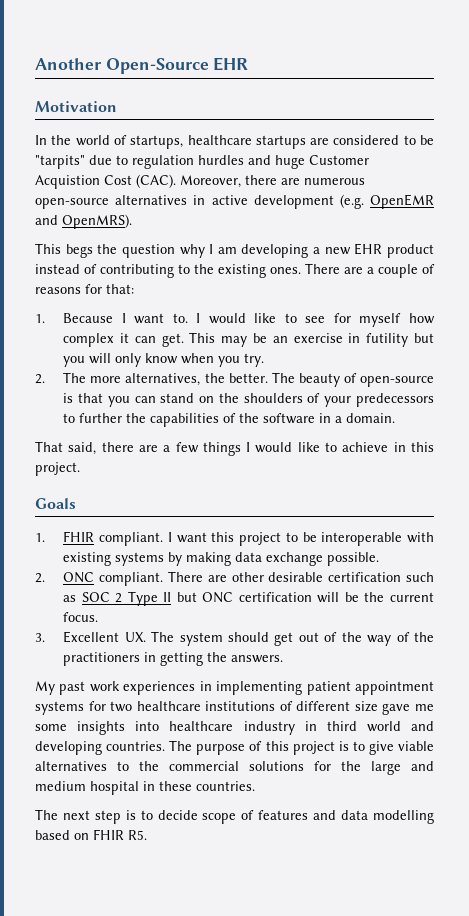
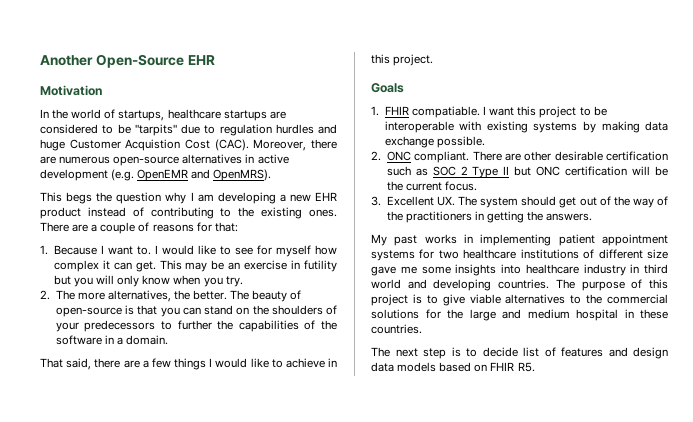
- 1. FHIR compliant.
+ 1. FHIR compatiable.
- My past work experiences in implementing patient appointment systems for two healthcare institutions of different size gave me some insights into healthcare industry in third world and developing countries.
+ My past works in implementing patient appointment systems for two healthcare institutions of different size gave me some insights into healthcare industry in third world and developing countries.
- The next step is to decide scope of features and data modelling based on FHIR R5.
+ The next step is to decide list of features and design data models based on FHIR R5.

